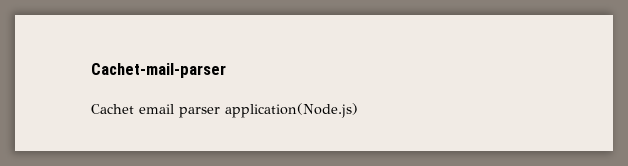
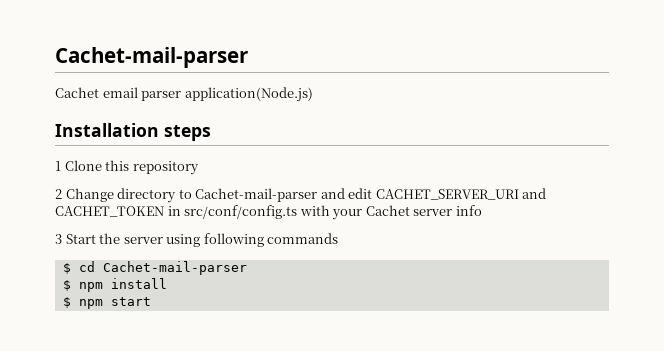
+ Installation steps
+ 1 Clone this repository
+ 2 Change directory to Cachet-mail-parser and edit CACHET_SERVER_URI and CACHET_TOKEN in src/conf/config.ts with your Cachet server info
+ 3 Start the server using following commands
+ $ cd Cachet-mail-parser
+ $ npm install
+ $ npm start

